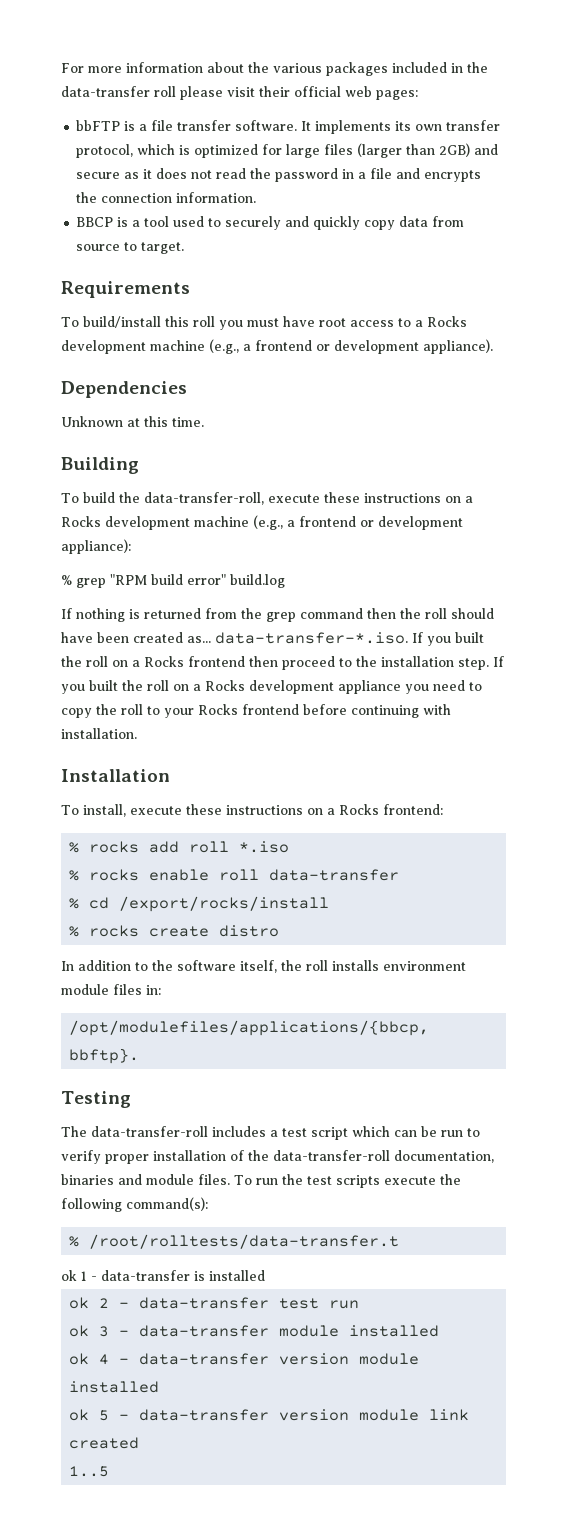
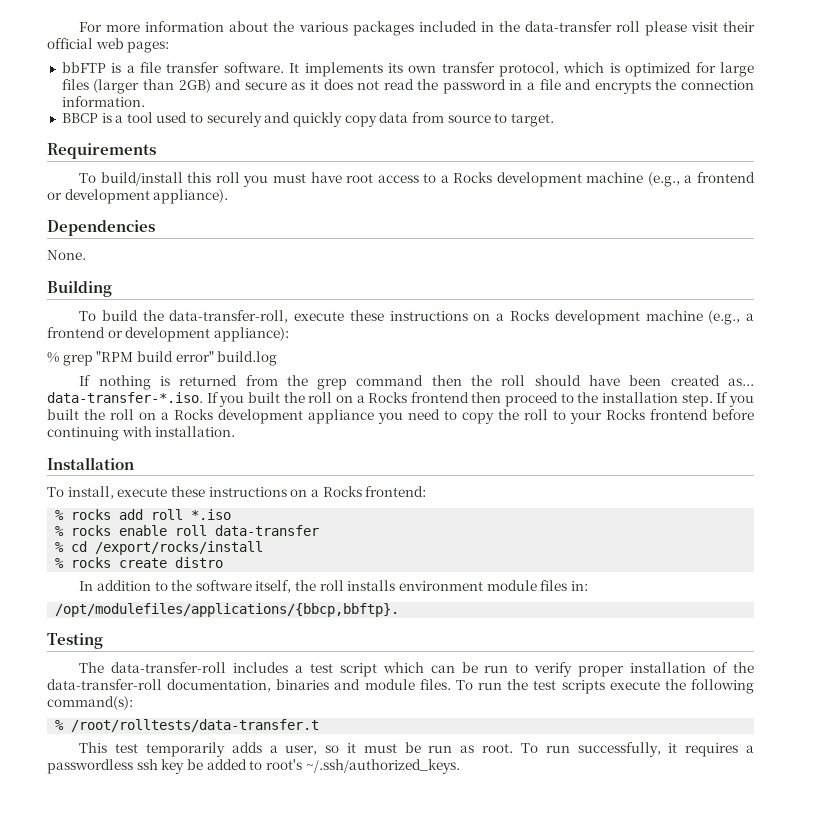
- Unknown at this time.
+ None.
- ok 1 - data-transfer is installed
- ok 2 - data-transfer test run
- ok 3 - data-transfer module installed
- ok 4 - data-transfer version module installed
- ok 5 - data-transfer version module link created
- 1..5
+ This test temporarily adds a user, so it must be run as root. To run successfully, it requires a passwordless ssh key be added to root's ~/.ssh/authorized_keys.

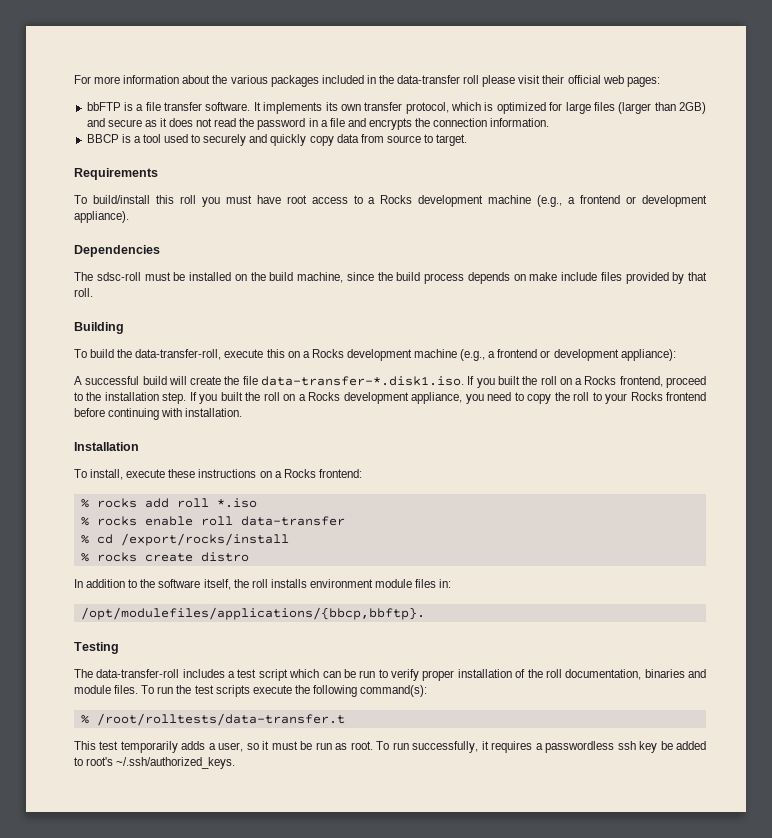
- None.
+ The sdsc-roll must be installed on the build machine, since the build process depends on make include files provided by that roll.
- To build the data-transfer-roll, execute these instructions on a Rocks development machine (e.g., a frontend or development appliance):
+ To build the data-transfer-roll, execute this on a Rocks development machine (e.g., a frontend or development appliance):
- % grep "RPM build error" build.log
- If nothing is returned from the grep command then the roll should have been created as... data-transfer-*.iso. If you built the roll on a Rocks frontend then proceed to the installation step.
+ A successful build will create the file data-transfer-*.disk1.iso. If you built the roll on a Rocks frontend, proceed to the installation step.
- If you built the roll on a Rocks development appliance you need to copy the roll to your Rocks frontend before continuing with installation.
+ If you built the roll on a Rocks development appliance, you need to copy the roll to your Rocks frontend before continuing with installation.
- The data-transfer-roll includes a test script which can be run to verify proper installation of the data-transfer-roll documentation, binaries and module files.
+ The data-transfer-roll includes a test script which can be run to verify proper installation of the roll documentation, binaries and module files.

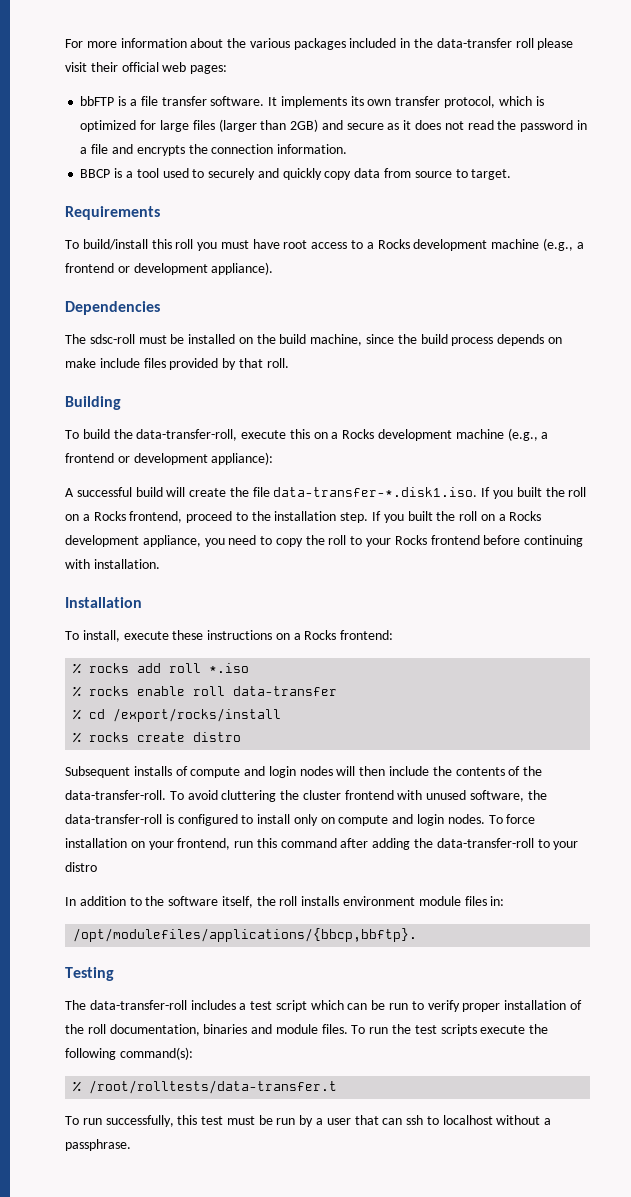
+ Subsequent installs of compute and login nodes will then include the contents of the data-transfer-roll. To avoid cluttering the cluster frontend with unused software, the data-transfer-roll is configured to install only on compute and login nodes. To force installation on your frontend, run this command after adding the data-transfer-roll to your distro
- This test temporarily adds a user, so it must be run as root. To run successfully, it requires a passwordless ssh key be added to root's ~/.ssh/authorized_keys.
+ To run successfully, this test must be run by a user that can ssh to localhost without a passphrase.

